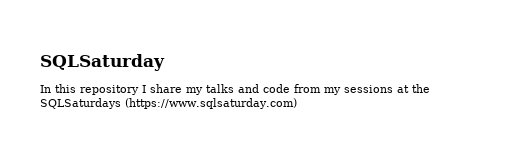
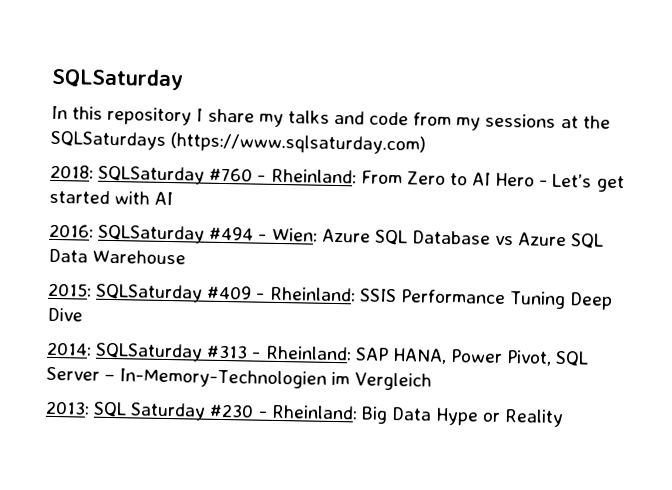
+ 2018: SQLSaturday #760 - Rheinland: From Zero to AI Hero - Let’s get started with AI
+ 2016: SQLSaturday #494 - Wien: Azure SQL Database vs Azure SQL Data Warehouse
+ 2015: SQLSaturday #409 - Rheinland: SSIS Performance Tuning Deep Dive
+ 2014: SQLSaturday #313 - Rheinland: SAP HANA, Power Pivot, SQL Server – In-Memory-Technologien im Vergleich
+ 2013: SQL Saturday #230 - Rheinland: Big Data Hype or Reality

